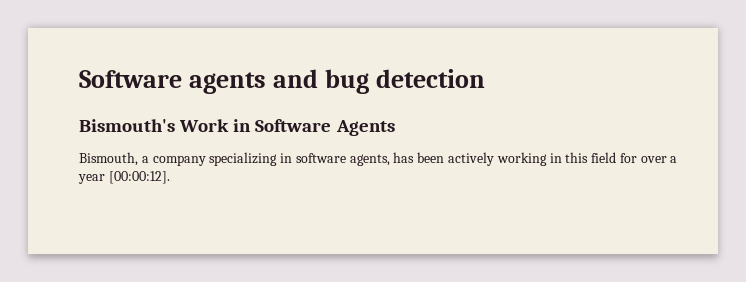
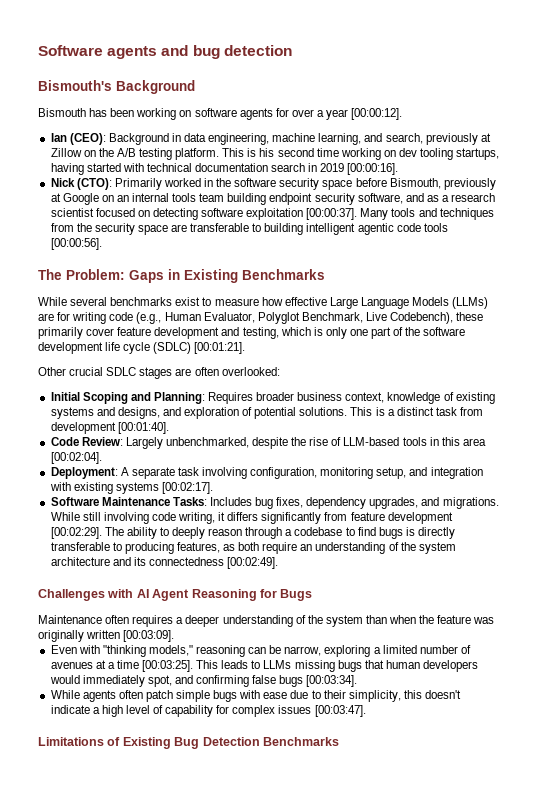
- Bismouth's Work in Software Agents
- Bismouth, a company specializing in software agents, has been actively working in this field for over a year [00:00:12].
+ Bismouth's Background
+ Bismouth has been working on software agents for over a year [00:00:12].
+ Ian (CEO): Background in data engineering, machine learning, and search, previously at Zillow on the A/B testing platform. This is his second time working on dev tooling startups, having started with technical documentation search in 2019 [00:00:16].
+ Nick (CTO): Primarily worked in the software security space before Bismouth, previously at Google on an internal tools team building endpoint security software, and as a research scientist focused on detecting software exploitation [00:00:37]. Many tools and techniques from the security space are transferable to building intelligent agentic code tools [00:00:56].
+ The Problem: Gaps in Existing Benchmarks
+ While several benchmarks exist to measure how effective Large Language Models (LLMs) are for writing code (e.g., Human Evaluator, Polyglot Benchmark, Live Codebench), these primarily cover feature development and testing, which is only one part of the software development life cycle (SDLC) [00:01:21].
+ Other crucial SDLC stages are often overlooked:
+ Initial Scoping and Planning: Requires broader business context, knowledge of existing systems and designs, and exploration of potential solutions. This is a distinct task from development [00:01:40].
+ Code Review: Largely unbenchmarked, despite the rise of LLM-based tools in this area [00:02:04].
+ Deployment: A separate task involving configuration, monitoring setup, and integration with existing systems [00:02:17].
+ Software Maintenance Tasks: Includes bug fixes, dependency upgrades, and migrations. While still involving code writing, it differs significantly from feature development [00:02:29]. The ability to deeply reason through a codebase to find bugs is directly transferable to producing features, as both require an understanding of the system architecture and its connectedness [00:02:49].
+ Challenges with AI Agent Reasoning for Bugs
+ Maintenance often requires a deeper understanding of the system than when the feature was originally written [00:03:09].
+ Even with "thinking models," reasoning can be narrow, exploring a limited number of avenues at a time [00:03:25]. This leads to LLMs missing bugs that human developers would immediately spot, and confirming false bugs [00:03:34].
+ While agents often patch simple bugs with ease due to their simplicity, this doesn't indicate a high level of capability for complex issues [00:03:47].
+ Limitations of Existing Bug Detection Benchmarks

